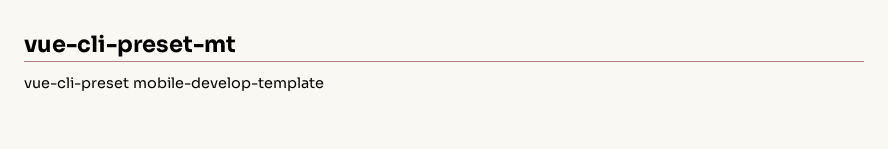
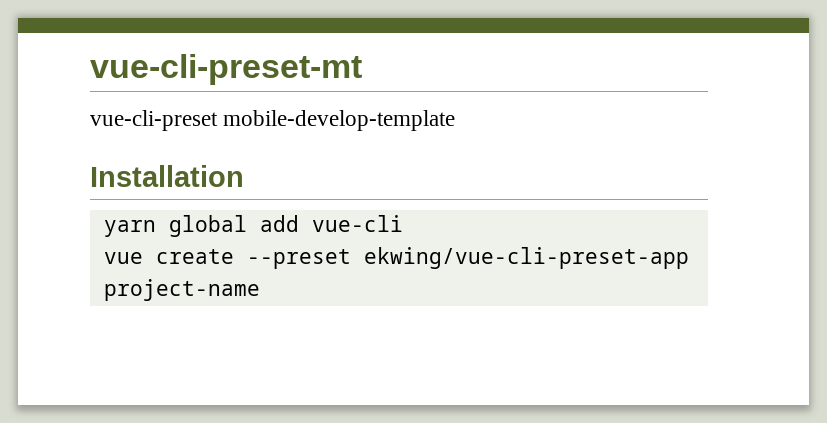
+ Installation
+ yarn global add vue-cli
+ vue create --preset ekwing/vue-cli-preset-app project-name

